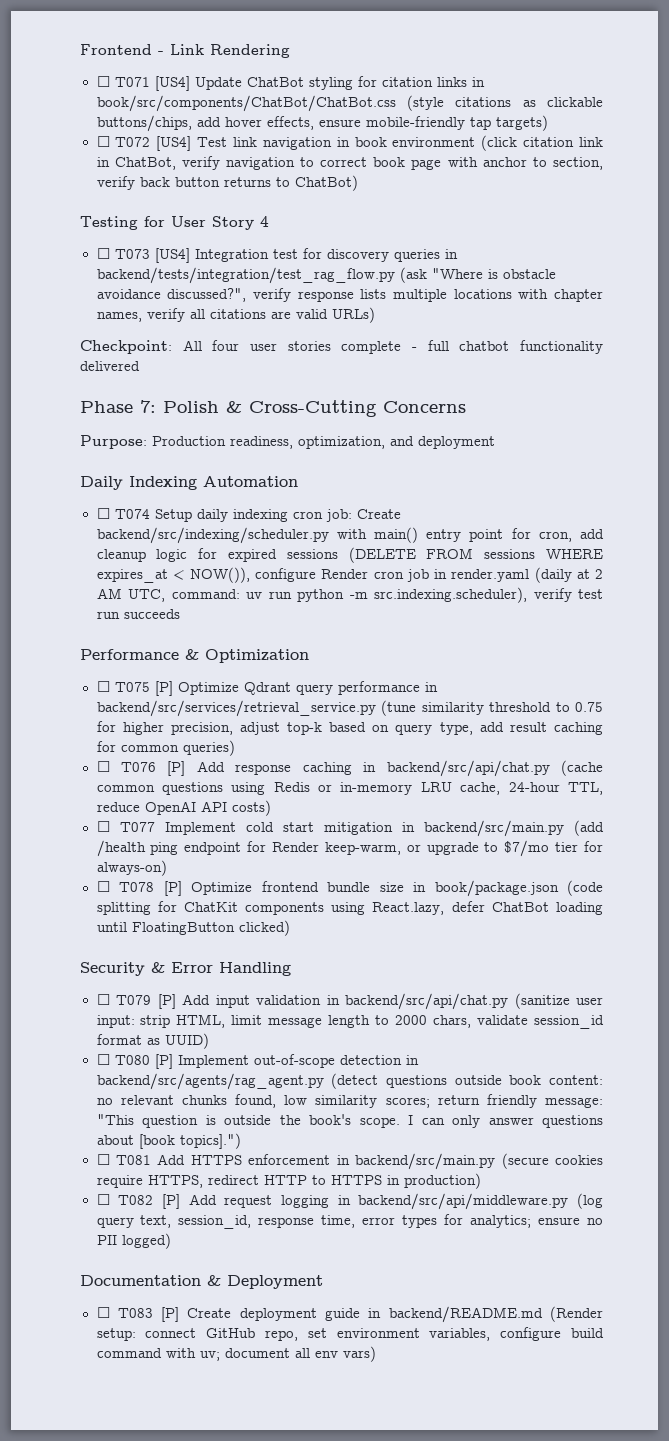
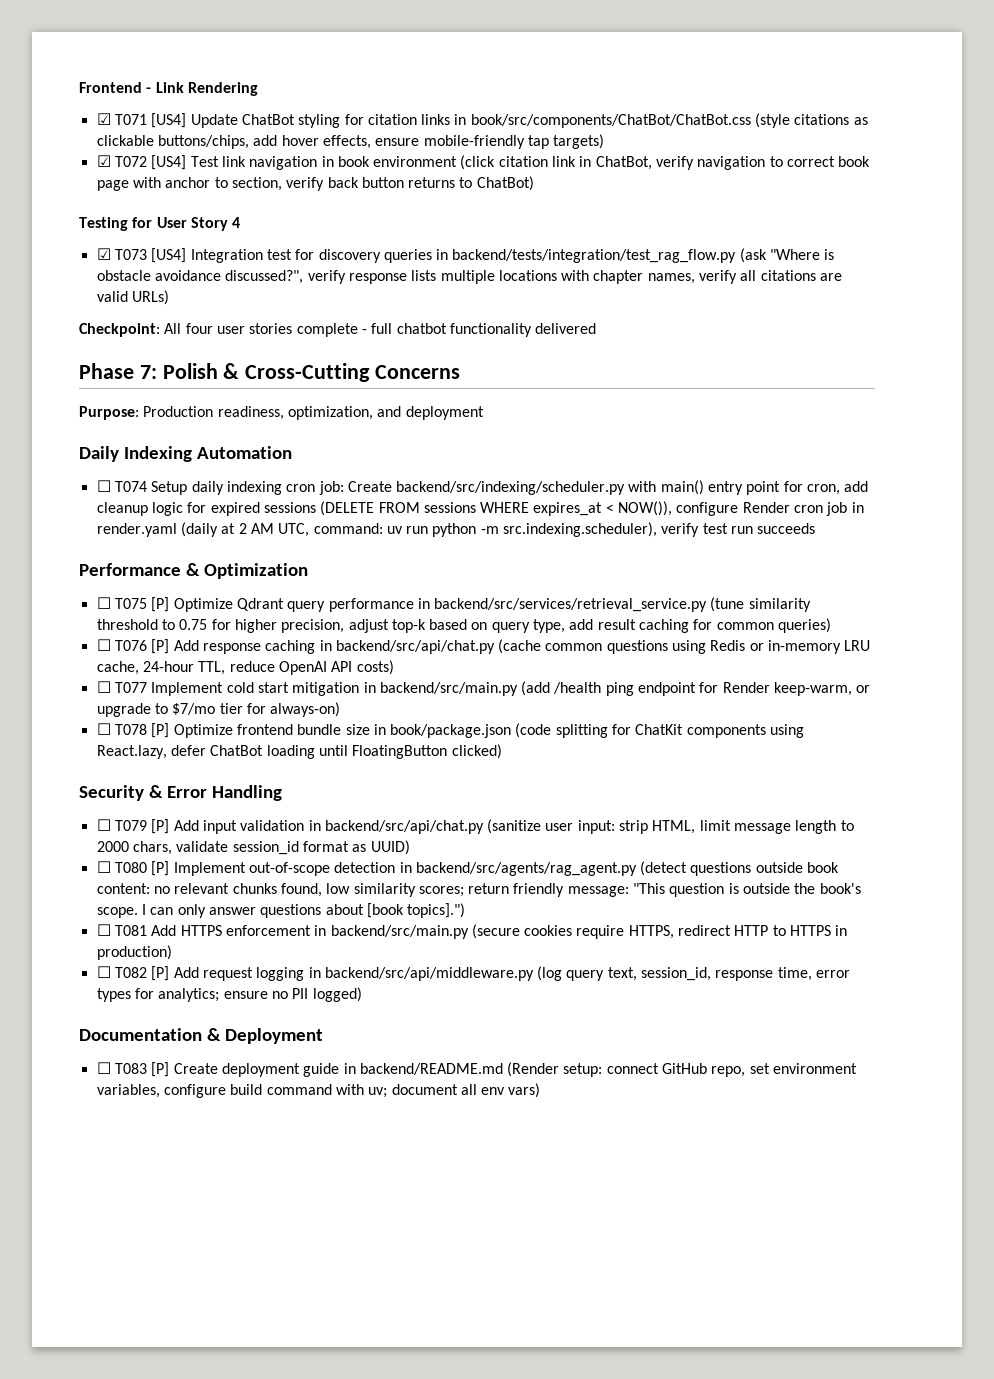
- ☐ T071 [US4] Update ChatBot styling for citation links in book/src/components/ChatBot/ChatBot.css (style citations as clickable buttons/chips, add hover effects, ensure mobile-friendly tap targets)
+ ☑ T071 [US4] Update ChatBot styling for citation links in book/src/components/ChatBot/ChatBot.css (style citations as clickable buttons/chips, add hover effects, ensure mobile-friendly tap targets)
- ☐ T072 [US4] Test link navigation in book environment (click citation link in ChatBot, verify navigation to correct book page with anchor to section, verify back button returns to ChatBot)
+ ☑ T072 [US4] Test link navigation in book environment (click citation link in ChatBot, verify navigation to correct book page with anchor to section, verify back button returns to ChatBot)
- ☐ T073 [US4] Integration test for discovery queries in backend/tests/integration/test_rag_flow.py (ask "Where is obstacle avoidance discussed?", verify response lists multiple locations with chapter names, verify all citations are valid URLs)
+ ☑ T073 [US4] Integration test for discovery queries in backend/tests/integration/test_rag_flow.py (ask "Where is obstacle avoidance discussed?", verify response lists multiple locations with chapter names, verify all citations are valid URLs)

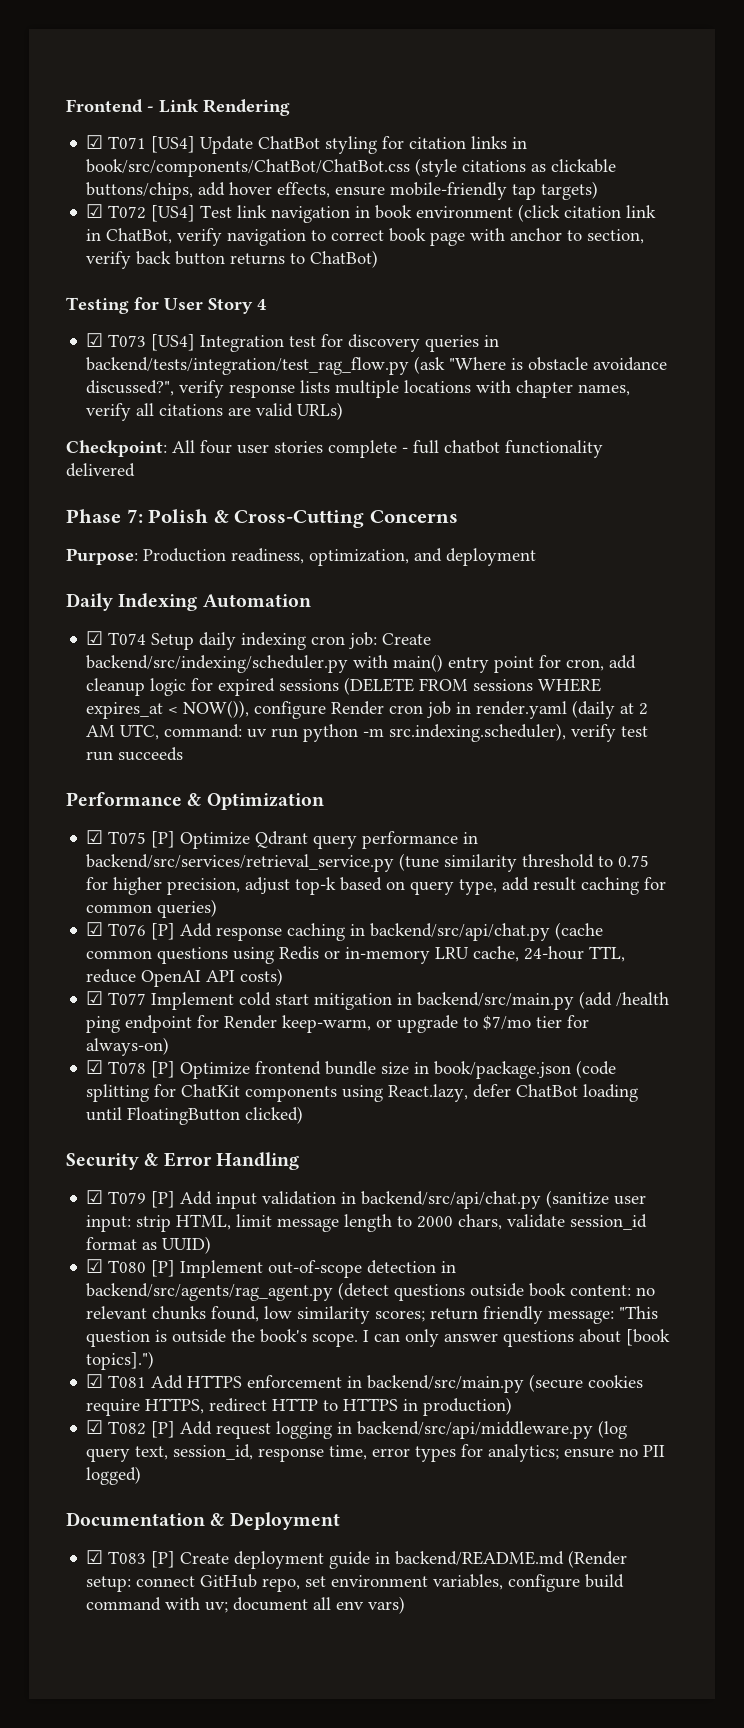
- ☐ T074 Setup daily indexing cron job: Create backend/src/indexing/scheduler.py with main() entry point for cron, add cleanup logic for expired sessions (DELETE FROM sessions WHERE expires_at < NOW()), configure Render cron job in render.yaml (daily at 2 AM UTC, command: uv run python -m src.indexing.scheduler), verify test run succeeds
+ ☑ T074 Setup daily indexing cron job: Create backend/src/indexing/scheduler.py with main() entry point for cron, add cleanup logic for expired sessions (DELETE FROM sessions WHERE expires_at < NOW()), configure Render cron job in render.yaml (daily at 2 AM UTC, command: uv run python -m src.indexing.scheduler), verify test run succeeds
- ☐ T075 [P] Optimize Qdrant query performance in backend/src/services/retrieval_service.py (tune similarity threshold to 0.75 for higher precision, adjust top-k based on query type, add result caching for common queries)
+ ☑ T075 [P] Optimize Qdrant query performance in backend/src/services/retrieval_service.py (tune similarity threshold to 0.75 for higher precision, adjust top-k based on query type, add result caching for common queries)
- ☐ T076 [P] Add response caching in backend/src/api/chat.py (cache common questions using Redis or in-memory LRU cache, 24-hour TTL, reduce OpenAI API costs)
+ ☑ T076 [P] Add response caching in backend/src/api/chat.py (cache common questions using Redis or in-memory LRU cache, 24-hour TTL, reduce OpenAI API costs)
- ☐ T077 Implement cold start mitigation in backend/src/main.py (add /health ping endpoint for Render keep-warm, or upgrade to $7/mo tier for always-on)
+ ☑ T077 Implement cold start mitigation in backend/src/main.py (add /health ping endpoint for Render keep-warm, or upgrade to $7/mo tier for always-on)
- ☐ T078 [P] Optimize frontend bundle size in book/package.json (code splitting for ChatKit components using React.lazy, defer ChatBot loading until FloatingButton clicked)
+ ☑ T078 [P] Optimize frontend bundle size in book/package.json (code splitting for ChatKit components using React.lazy, defer ChatBot loading until FloatingButton clicked)
- ☐ T079 [P] Add input validation in backend/src/api/chat.py (sanitize user input: strip HTML, limit message length to 2000 chars, validate session_id format as UUID)
+ ☑ T079 [P] Add input validation in backend/src/api/chat.py (sanitize user input: strip HTML, limit message length to 2000 chars, validate session_id format as UUID)
- ☐ T080 [P] Implement out-of-scope detection in backend/src/agents/rag_agent.py (detect questions outside book content: no relevant chunks found, low similarity scores; return friendly message: "This question is outside the book's scope.
+ ☑ T080 [P] Implement out-of-scope detection in backend/src/agents/rag_agent.py (detect questions outside book content: no relevant chunks found, low similarity scores; return friendly message: "This question is outside the book's scope.
- ☐ T081 Add HTTPS enforcement in backend/src/main.py (secure cookies require HTTPS, redirect HTTP to HTTPS in production)
+ ☑ T081 Add HTTPS enforcement in backend/src/main.py (secure cookies require HTTPS, redirect HTTP to HTTPS in production)
- ☐ T082 [P] Add request logging in backend/src/api/middleware.py (log query text, session_id, response time, error types for analytics; ensure no PII logged)
+ ☑ T082 [P] Add request logging in backend/src/api/middleware.py (log query text, session_id, response time, error types for analytics; ensure no PII logged)
- ☐ T083 [P] Create deployment guide in backend/README.md (Render setup: connect GitHub repo, set environment variables, configure build command with uv; document all env vars)
+ ☑ T083 [P] Create deployment guide in backend/README.md (Render setup: connect GitHub repo, set environment variables, configure build command with uv; document all env vars)

